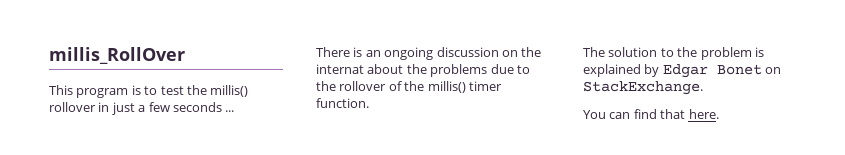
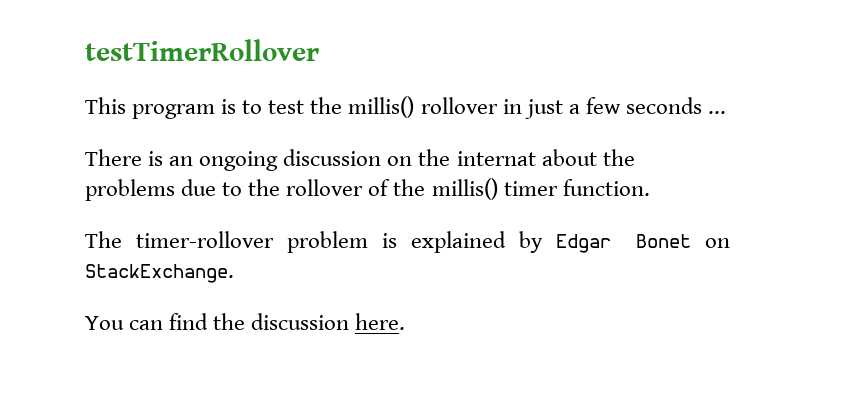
- millis_RollOver
+ testTimerRollover
- The solution to the problem is explained by Edgar Bonet on StackExchange.
+ The timer-rollover problem is explained by Edgar Bonet on StackExchange.
- You can find that here.
+ You can find the discussion here.

